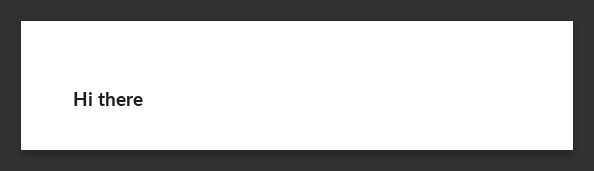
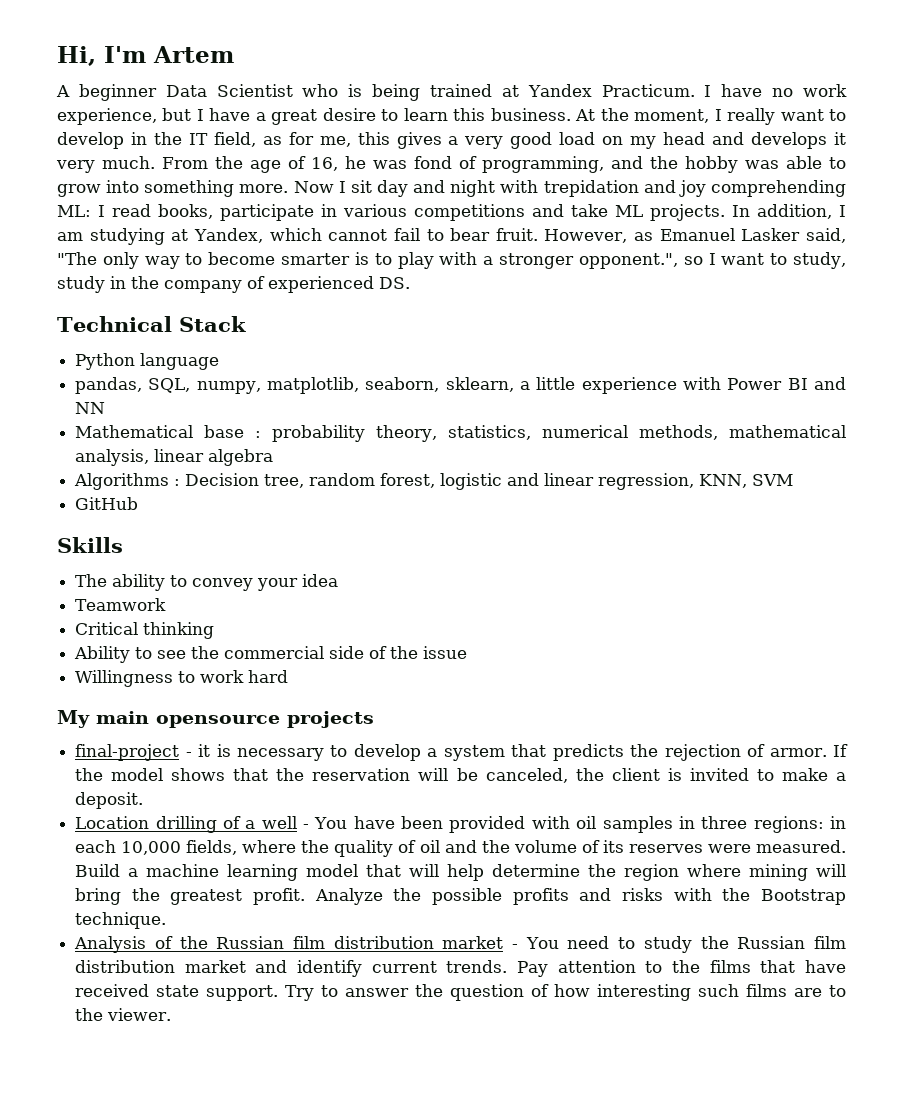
- Hi there
+ Hi, I'm Artem
+ A beginner Data Scientist who is being trained at Yandex Practicum. I have no work experience, but I have a great desire to learn this business. At the moment, I really want to develop in the IT field, as for me, this gives a very good load on my head and develops it very much. From the age of 16, he was fond of programming, and the hobby was able to grow into something more. Now I sit day and night with trepidation and joy comprehending ML: I read books, participate in various competitions and take ML projects. In addition, I am studying at Yandex, which cannot fail to bear fruit. However, as Emanuel Lasker said, "The only way to become smarter is to play with a stronger opponent.", so I want to study, study in the company of experienced DS.
+ Technical Stack
+ Python language
+ pandas, SQL, numpy, matplotlib, seaborn, sklearn, a little experience with Power BI and NN
+ Mathematical base : probability theory, statistics, numerical methods, mathematical analysis, linear algebra
+ Algorithms : Decision tree, random forest, logistic and linear regression, KNN, SVM
+ GitHub
+ Skills
+ The ability to convey your idea
+ Teamwork
+ Critical thinking
+ Ability to see the commercial side of the issue
+ Willingness to work hard
+ My main opensource projects
+ final-project - it is necessary to develop a system that predicts the rejection of armor. If the model shows that the reservation will be canceled, the client is invited to make a deposit.
+ Location drilling of a well - You have been provided with oil samples in three regions: in each 10,000 fields, where the quality of oil and the volume of its reserves were measured. Build a machine learning model that will help determine the region where mining will bring the greatest profit. Analyze the possible profits and risks with the Bootstrap technique.
+ Analysis of the Russian film distribution market - You need to study the Russian film distribution market and identify current trends. Pay attention to the films that have received state support. Try to answer the question of how interesting such films are to the viewer.

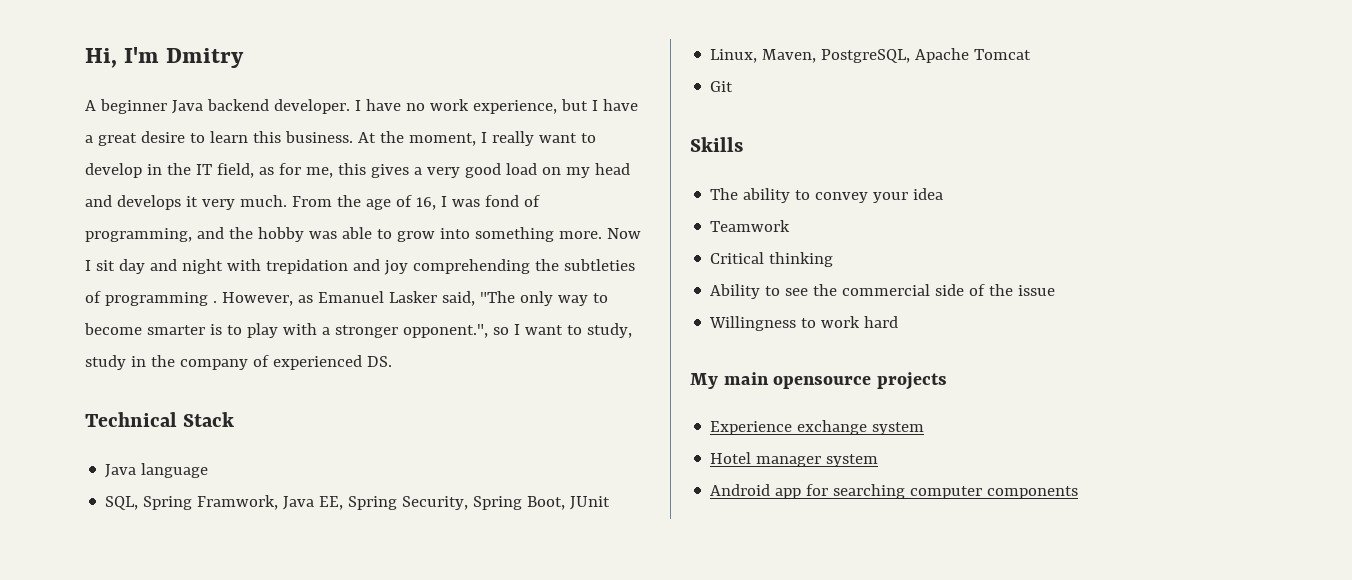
- Hi, I'm Artem
+ Hi, I'm Dmitry
- A beginner Data Scientist who is being trained at Yandex Practicum.
+ A beginner Java backend developer.
- From the age of 16, he was fond of programming, and the hobby was able to grow into something more.
+ From the age of 16, I was fond of programming, and the hobby was able to grow into something more.
- Now I sit day and night with trepidation and joy comprehending ML: I read books, participate in various competitions and take ML projects. In addition, I am studying at Yandex, which cannot fail to bear fruit.
+ Now I sit day and night with trepidation and joy comprehending the subtleties of programming .
- Python language
+ Java language
- pandas, SQL, numpy, matplotlib, seaborn, sklearn, a little experience with Power BI and NN
- Mathematical base : probability theory, statistics, numerical methods, mathematical analysis, linear algebra
- Algorithms : Decision tree, random forest, logistic and linear regression, KNN, SVM
- GitHub
+ SQL, Spring Framwork, Java EE, Spring Security, Spring Boot, JUnit
+ Linux, Maven, PostgreSQL, Apache Tomcat
+ Git
- final-project - it is necessary to develop a system that predicts the rejection of armor. If the model shows that the reservation will be canceled, the client is invited to make a deposit.
- Location drilling of a well - You have been provided with oil samples in three regions: in each 10,000 fields, where the quality of oil and the volume of its reserves were measured. Build a machine learning model that will help determine the region where mining will bring the greatest profit. Analyze the possible profits and risks with the Bootstrap technique.
- Analysis of the Russian film distribution market - You need to study the Russian film distribution market and identify current trends. Pay attention to the films that have received state support. Try to answer the question of how interesting such films are to the viewer.
+ Experience exchange system
+ Hotel manager system
+ Android app for searching computer components

